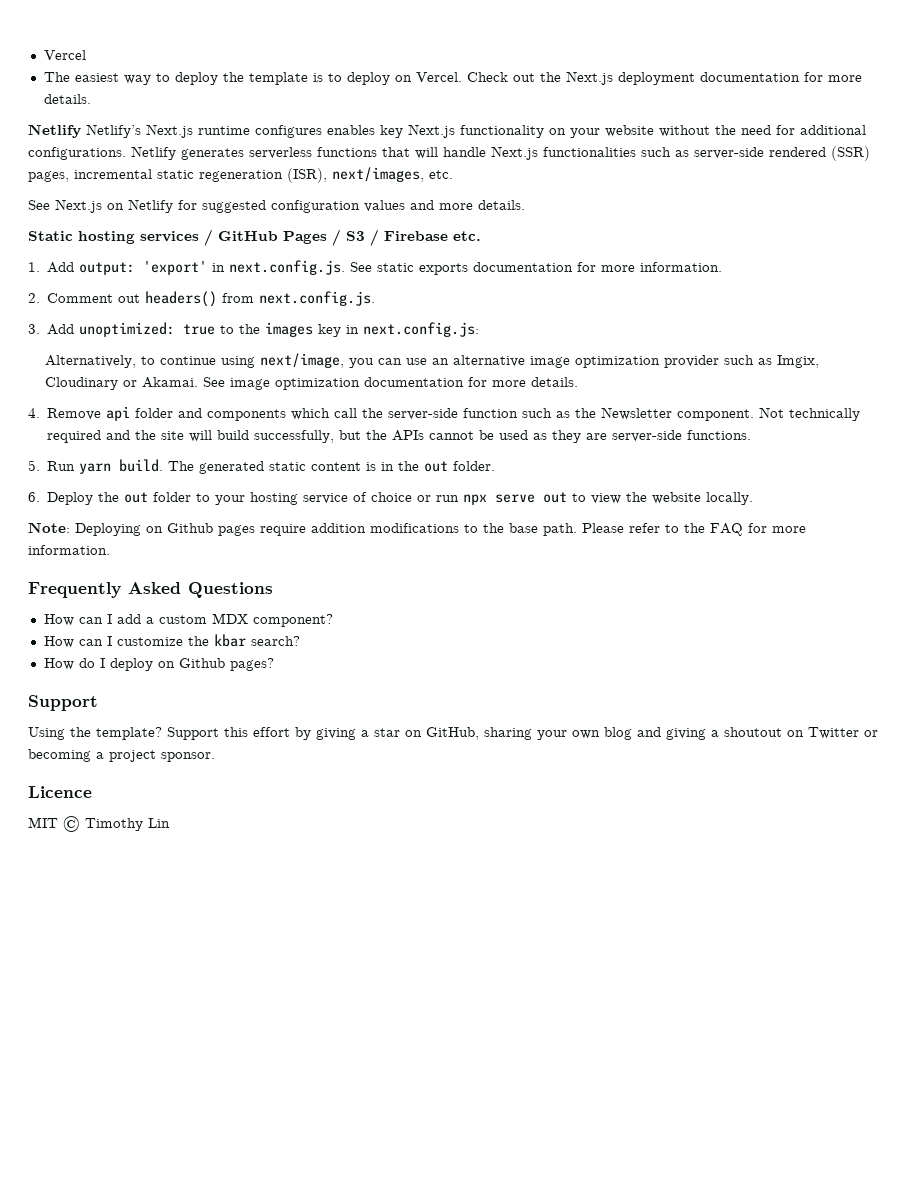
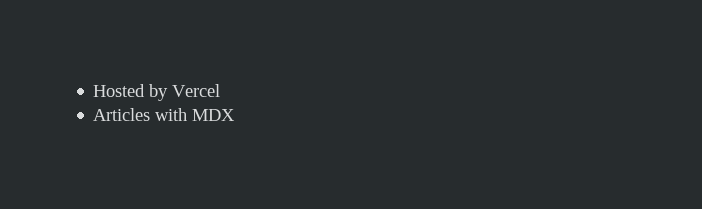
- Vercel
+ Hosted by Vercel
- The easiest way to deploy the template is to deploy on Vercel. Check out the Next.js deployment documentation for more details.
- Netlify Netlify’s Next.js runtime configures enables key Next.js functionality on your website without the need for additional configurations. Netlify generates serverless functions that will handle Next.js functionalities such as server-side rendered (SSR) pages, incremental static regeneration (ISR), next/images, etc.
- See Next.js on Netlify for suggested configuration values and more details.
- Static hosting services / GitHub Pages / S3 / Firebase etc.
- 1. Add output: 'export' in next.config.js. See static exports documentation for more information.
- 2. Comment out headers() from next.config.js.
- 3. Add unoptimized: true to the images key in next.config.js:
- Alternatively, to continue using next/image, you can use an alternative image optimization provider such as Imgix, Cloudinary or Akamai. See image optimization documentation for more details.
- 4. Remove api folder and components which call the server-side function such as the Newsletter component. Not technically required and the site will build successfully, but the APIs cannot be used as they are server-side functions.
- 5. Run yarn build. The generated static content is in the out folder.
- 6. Deploy the out folder to your hosting service of choice or run npx serve out to view the website locally.
- Note: Deploying on Github pages require addition modifications to the base path. Please refer to the FAQ for more information.
- Frequently Asked Questions
- How can I add a custom MDX component?
- How can I customize the kbar search?
- How do I deploy on Github pages?
- Support
- Using the template? Support this effort by giving a star on GitHub, sharing your own blog and giving a shoutout on Twitter or becoming a project sponsor.
- Licence
- MIT © Timothy Lin
+ Articles with MDX

